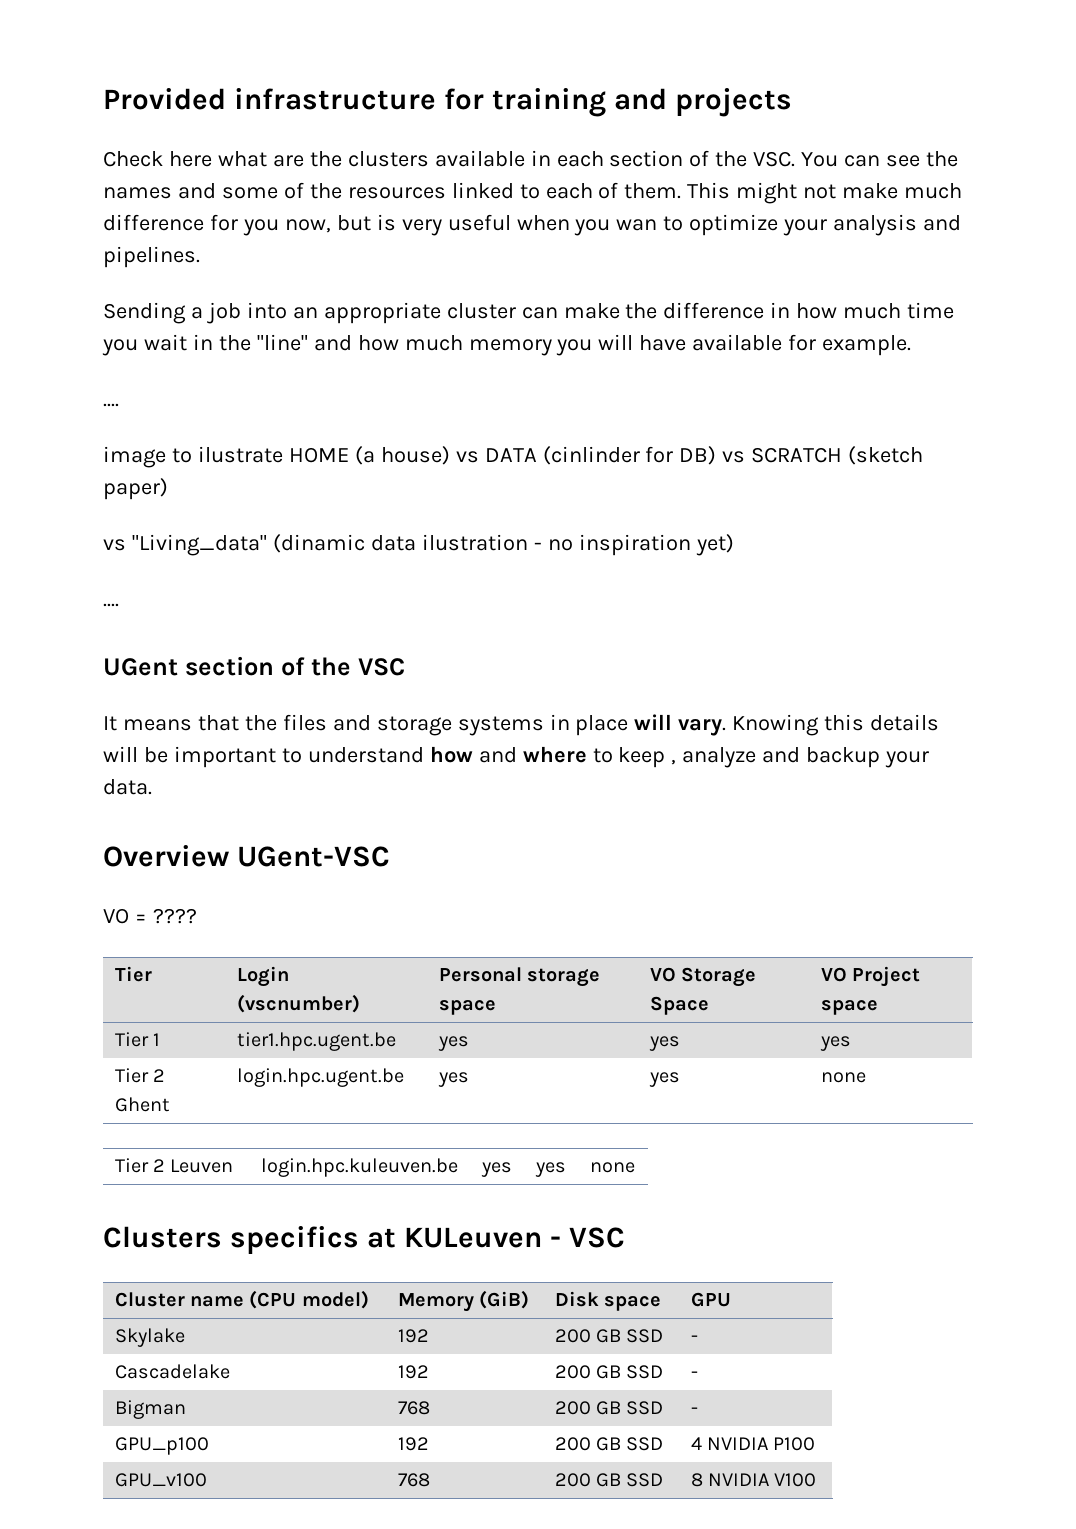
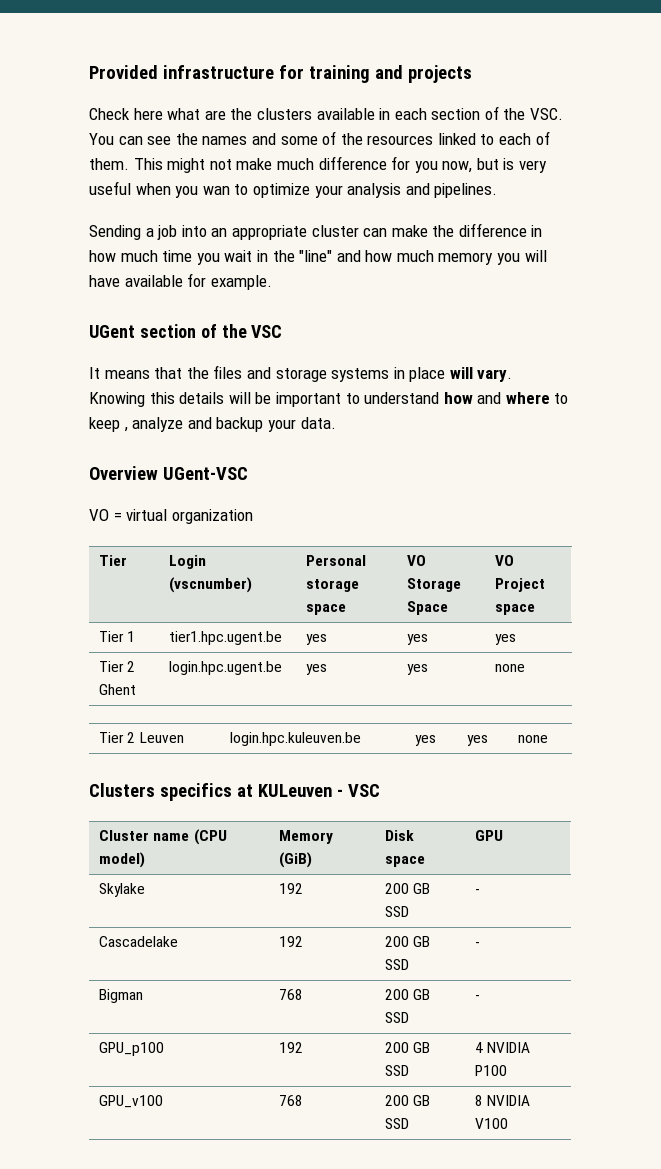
  Sending a job into an appropriate cluster can make the difference in how much time you wait in the "line" and how much memory you will have available for example.
- ....
- image to ilustrate HOME (a house) vs DATA (cinlinder for DB) vs SCRATCH (sketch paper)
- vs "Living_data" (dinamic data ilustration - no inspiration yet)
- ....
- VO = ????
+ VO = virtual organization

